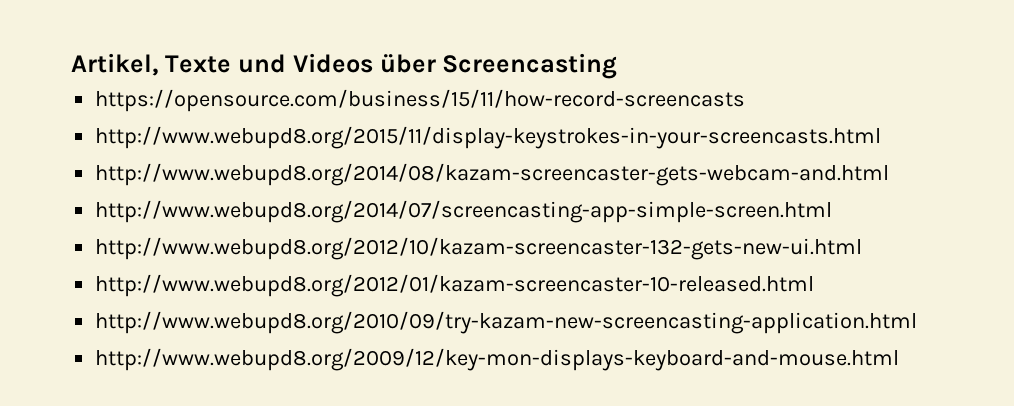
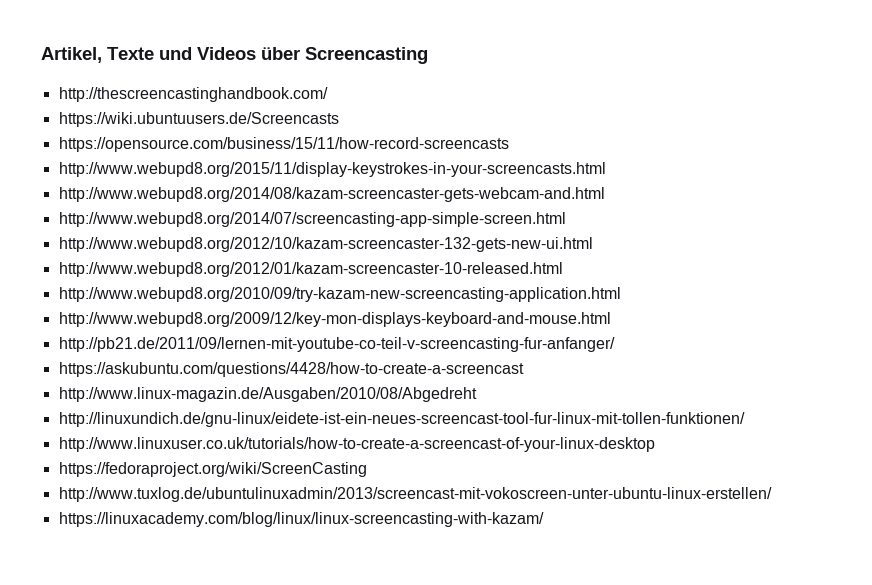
+ http://thescreencastinghandbook.com/
+ https://wiki.ubuntuusers.de/Screencasts
+ http://pb21.de/2011/09/lernen-mit-youtube-co-teil-v-screencasting-fur-anfanger/
+ https://askubuntu.com/questions/4428/how-to-create-a-screencast
+ http://www.linux-magazin.de/Ausgaben/2010/08/Abgedreht
+ http://linuxundich.de/gnu-linux/eidete-ist-ein-neues-screencast-tool-fur-linux-mit-tollen-funktionen/
+ http://www.linuxuser.co.uk/tutorials/how-to-create-a-screencast-of-your-linux-desktop
+ https://fedoraproject.org/wiki/ScreenCasting
+ http://www.tuxlog.de/ubuntulinuxadmin/2013/screencast-mit-vokoscreen-unter-ubuntu-linux-erstellen/
+ https://linuxacademy.com/blog/linux/linux-screencasting-with-kazam/

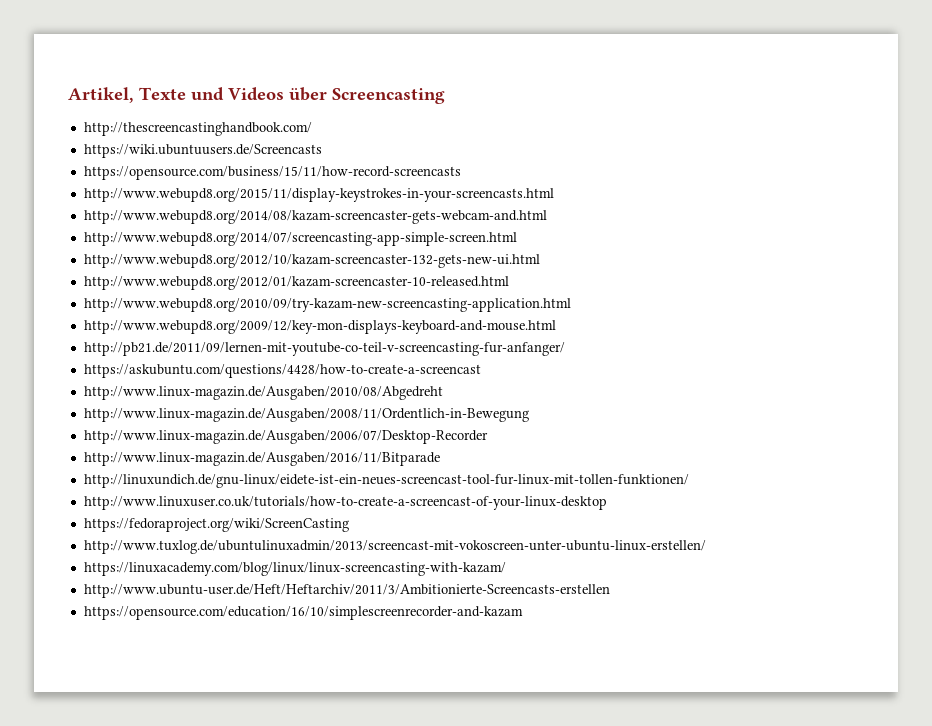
+ http://www.linux-magazin.de/Ausgaben/2008/11/Ordentlich-in-Bewegung
+ http://www.linux-magazin.de/Ausgaben/2006/07/Desktop-Recorder
+ http://www.linux-magazin.de/Ausgaben/2016/11/Bitparade
+ http://www.ubuntu-user.de/Heft/Heftarchiv/2011/3/Ambitionierte-Screencasts-erstellen
+ https://opensource.com/education/16/10/simplescreenrecorder-and-kazam

